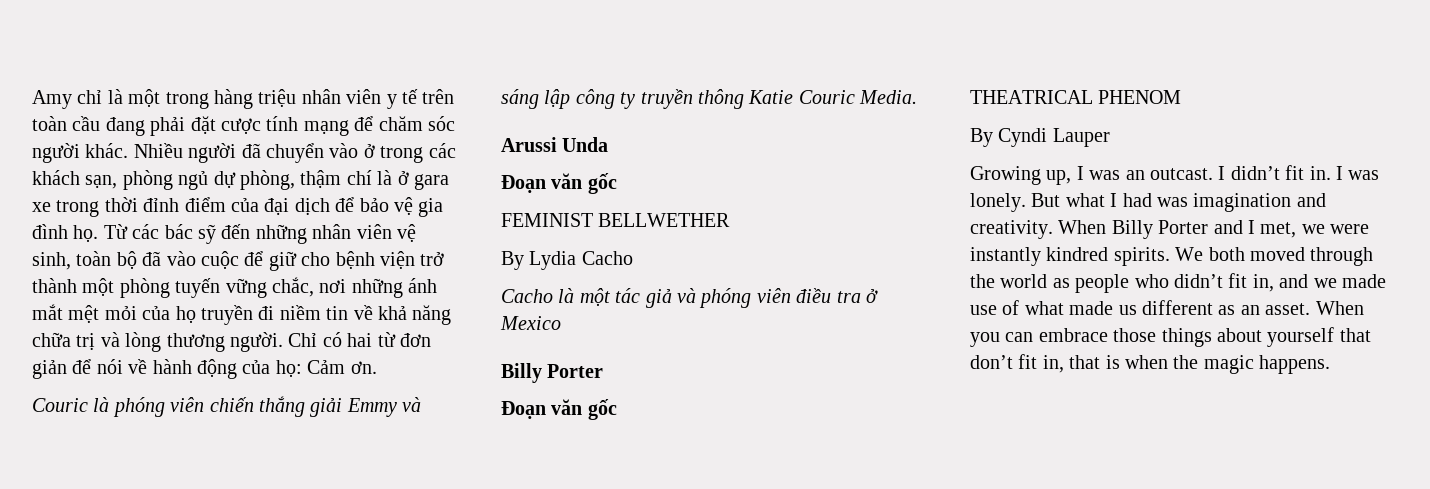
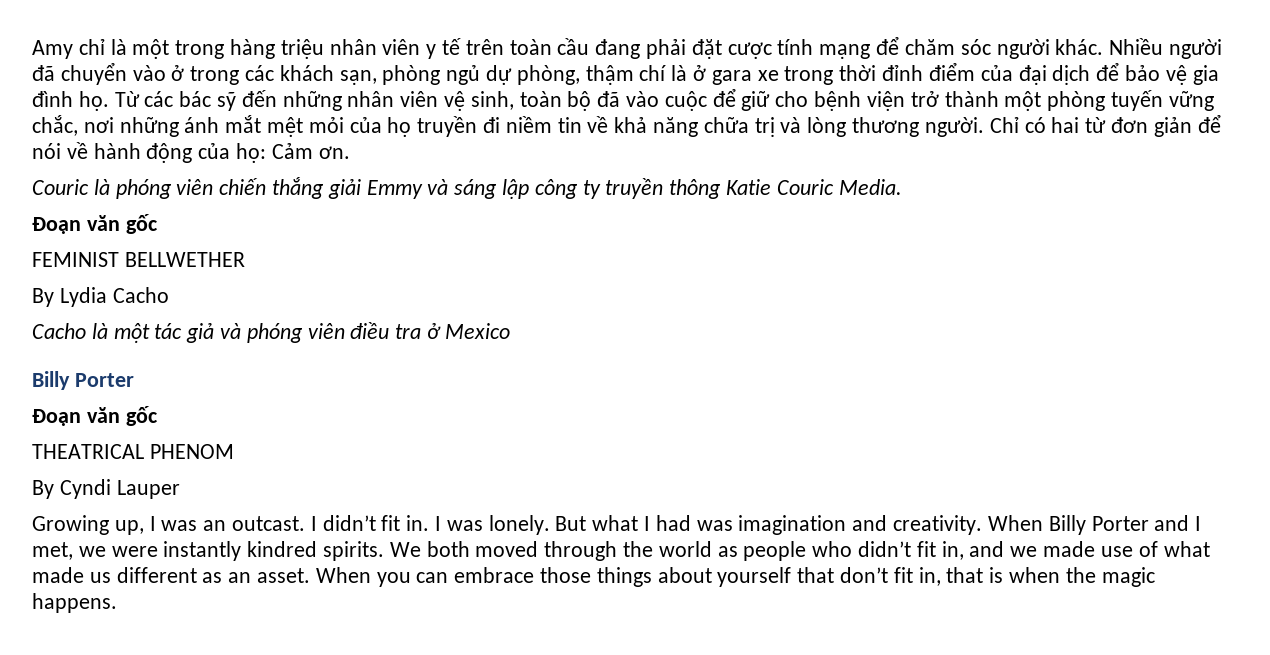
- Arussi Unda

